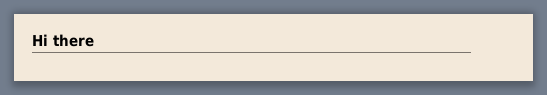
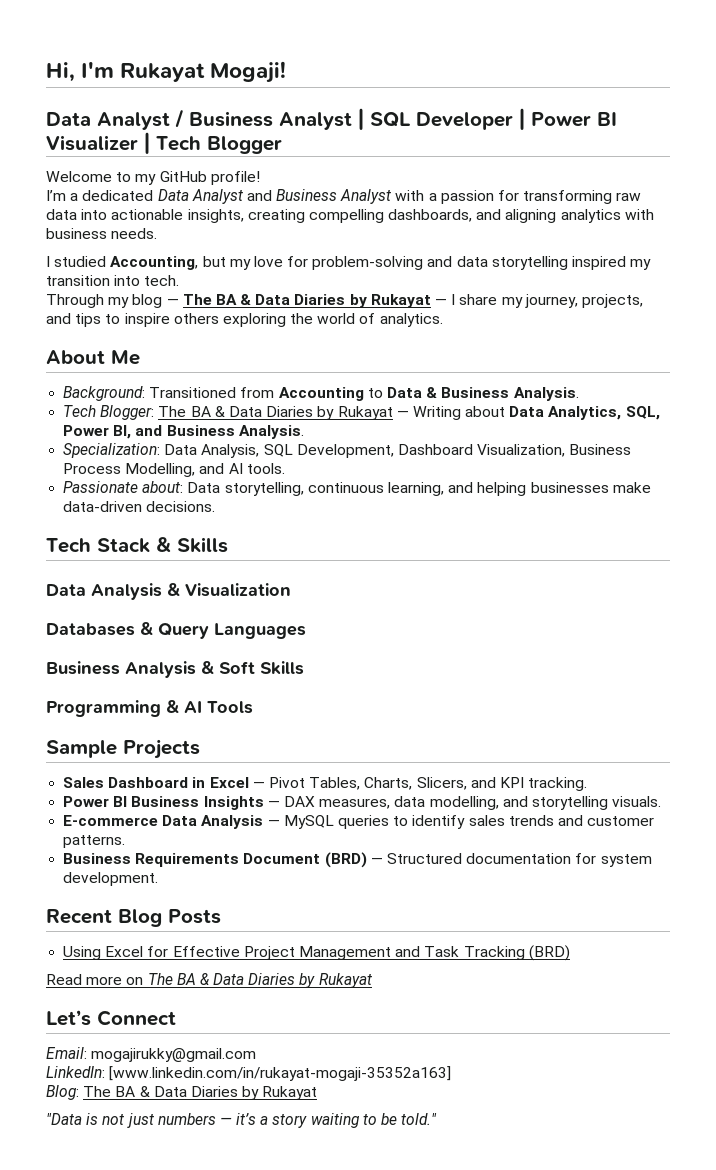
- Hi there
+ Hi, I'm Rukayat Mogaji!
+ Data Analyst / Business Analyst | SQL Developer | Power BI Visualizer | Tech Blogger
+ Welcome to my GitHub profile!
+ I’m a dedicated Data Analyst and Business Analyst with a passion for transforming raw data into actionable insights, creating compelling dashboards, and aligning analytics with business needs.
+ I studied Accounting, but my love for problem-solving and data storytelling inspired my transition into tech.
+ Through my blog — The BA & Data Diaries by Rukayat — I share my journey, projects, and tips to inspire others exploring the world of analytics.
+ About Me
+ Background: Transitioned from Accounting to Data & Business Analysis.
+ Tech Blogger: The BA & Data Diaries by Rukayat — Writing about Data Analytics, SQL, Power BI, and Business Analysis.
+ Specialization: Data Analysis, SQL Development, Dashboard Visualization, Business Process Modelling, and AI tools.
+ Passionate about: Data storytelling, continuous learning, and helping businesses make data-driven decisions.
+ Tech Stack & Skills
+ Data Analysis & Visualization
+ Databases & Query Languages
+ Business Analysis & Soft Skills
+ Programming & AI Tools
+ Sample Projects
+ Sales Dashboard in Excel — Pivot Tables, Charts, Slicers, and KPI tracking.
+ Power BI Business Insights — DAX measures, data modelling, and storytelling visuals.
+ E-commerce Data Analysis — MySQL queries to identify sales trends and customer patterns.
+ Business Requirements Document (BRD) — Structured documentation for system development.
+ Recent Blog Posts
+ Using Excel for Effective Project Management and Task Tracking (BRD)
+ Read more on The BA & Data Diaries by Rukayat
+ Let’s Connect
+ Email: mogajirukky@gmail.com
+ LinkedIn: [www.linkedin.com/in/rukayat-mogaji-35352a163]
+ Blog: The BA & Data Diaries by Rukayat
+ "Data is not just numbers — it’s a story waiting to be told."

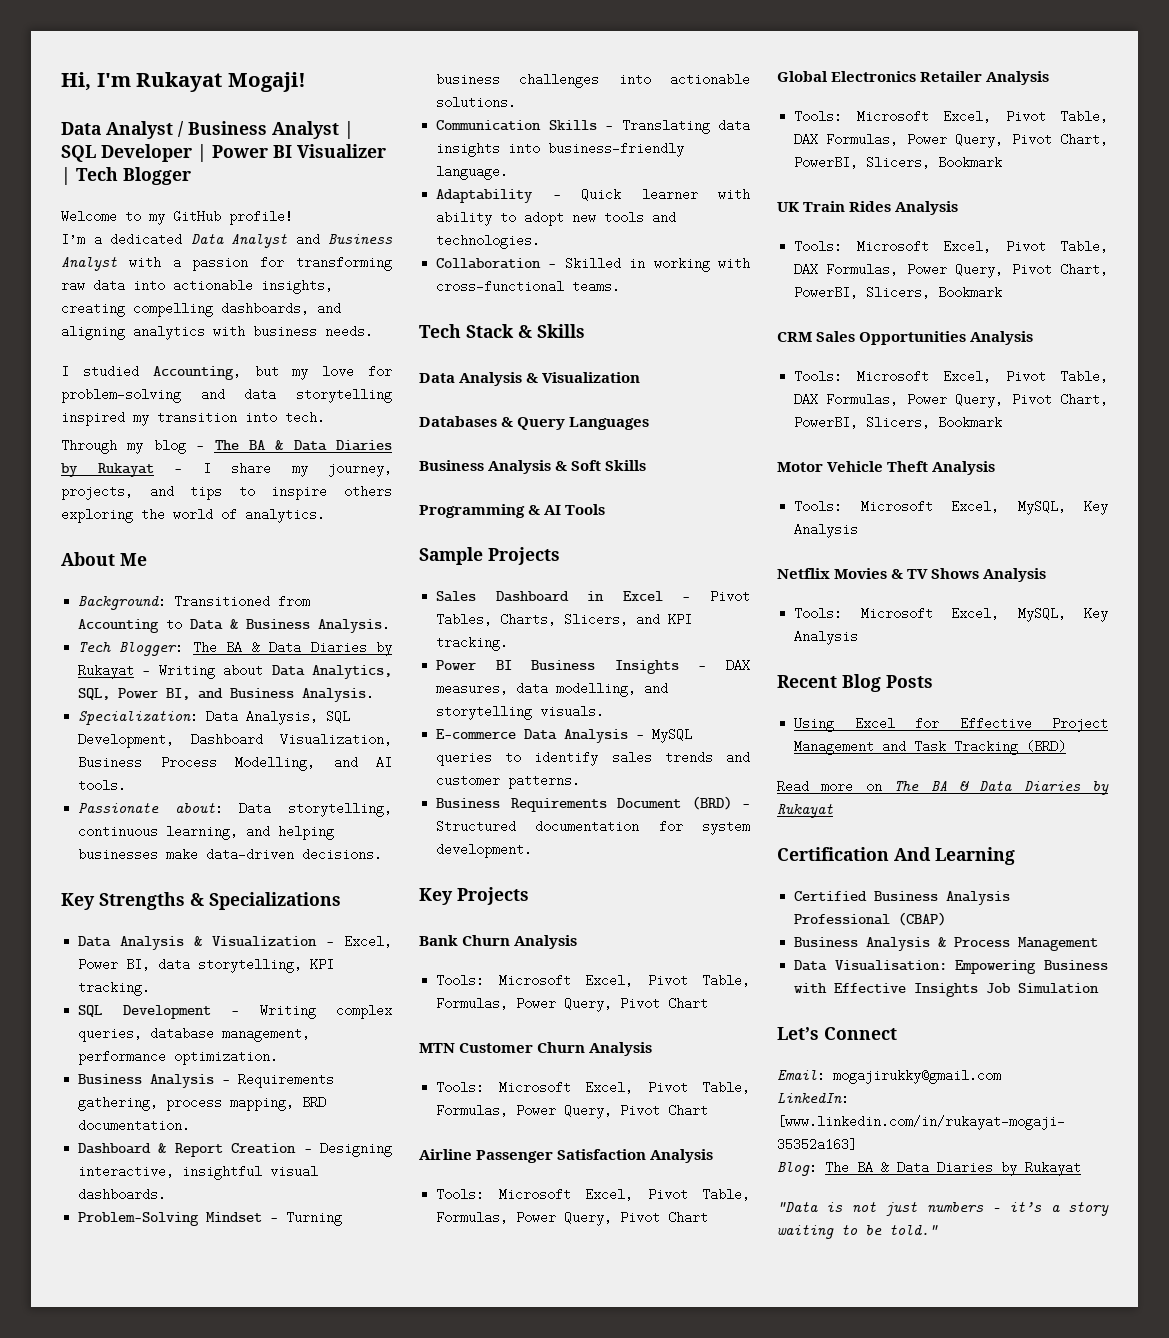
+ Key Strengths & Specializations
+ Data Analysis & Visualization — Excel, Power BI, data storytelling, KPI tracking.
+ SQL Development — Writing complex queries, database management, performance optimization.
+ Business Analysis — Requirements gathering, process mapping, BRD documentation.
+ Dashboard & Report Creation — Designing interactive, insightful visual dashboards.
+ Problem-Solving Mindset — Turning business challenges into actionable solutions.
+ Communication Skills — Translating data insights into business-friendly language.
+ Adaptability — Quick learner with ability to adopt new tools and technologies.
+ Collaboration — Skilled in working with cross-functional teams.
+ Key Projects
+ Bank Churn Analysis
+ Tools: Microsoft Excel, Pivot Table, Formulas, Power Query, Pivot Chart
+ MTN Customer Churn Analysis
+ Tools: Microsoft Excel, Pivot Table, Formulas, Power Query, Pivot Chart
+ Airline Passenger Satisfaction Analysis
+ Tools: Microsoft Excel, Pivot Table, Formulas, Power Query, Pivot Chart
+ Global Electronics Retailer Analysis
+ Tools: Microsoft Excel, Pivot Table, DAX Formulas, Power Query, Pivot Chart, PowerBI, Slicers, Bookmark
+ UK Train Rides Analysis
+ Tools: Microsoft Excel, Pivot Table, DAX Formulas, Power Query, Pivot Chart, PowerBI, Slicers, Bookmark
+ CRM Sales Opportunities Analysis
+ Tools: Microsoft Excel, Pivot Table, DAX Formulas, Power Query, Pivot Chart, PowerBI, Slicers, Bookmark
+ Motor Vehicle Theft Analysis
+ Tools: Microsoft Excel, MySQL, Key Analysis
+ Netflix Movies & TV Shows Analysis
+ Tools: Microsoft Excel, MySQL, Key Analysis
+ Certification And Learning
+ Certified Business Analysis Professional (CBAP)
+ Business Analysis & Process Management
+ Data Visualisation: Empowering Business with Effective Insights Job Simulation

